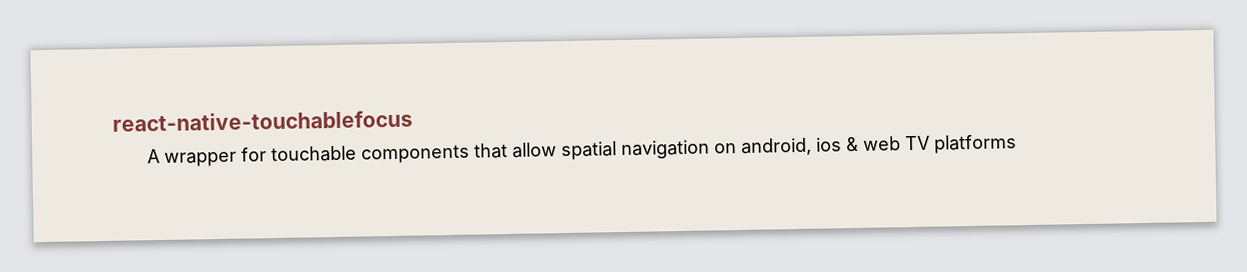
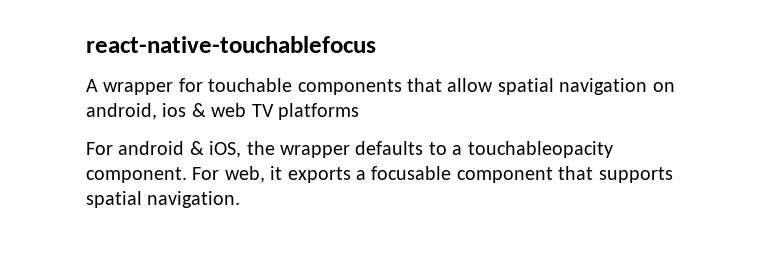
+ For android & iOS, the wrapper defaults to a touchableopacity component. For web, it exports a focusable component that supports spatial navigation.

